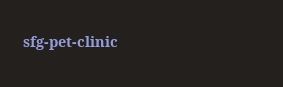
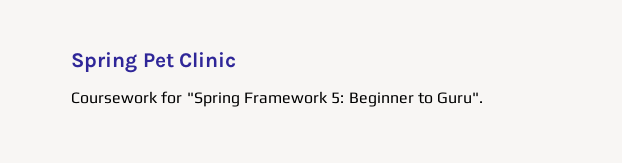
- sfg-pet-clinic
+ Spring Pet Clinic
+ Coursework for "Spring Framework 5: Beginner to Guru".

